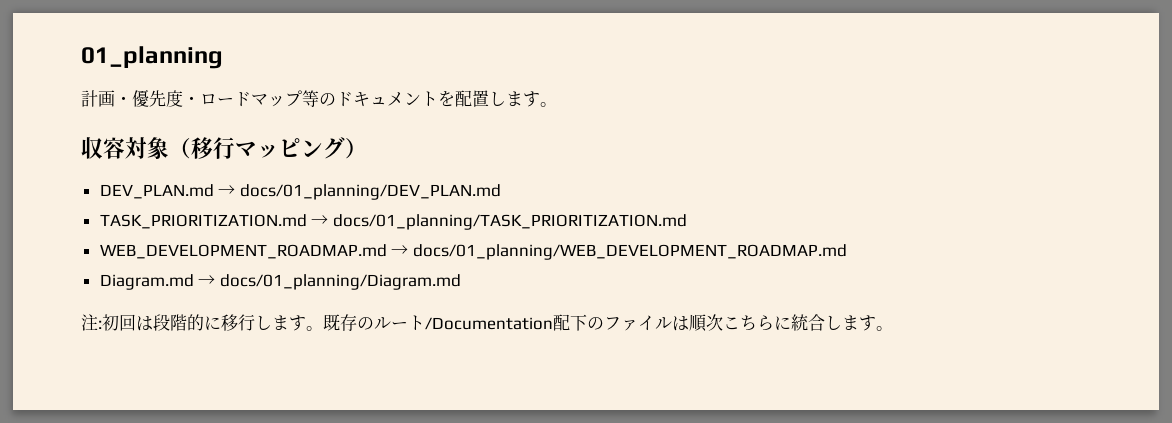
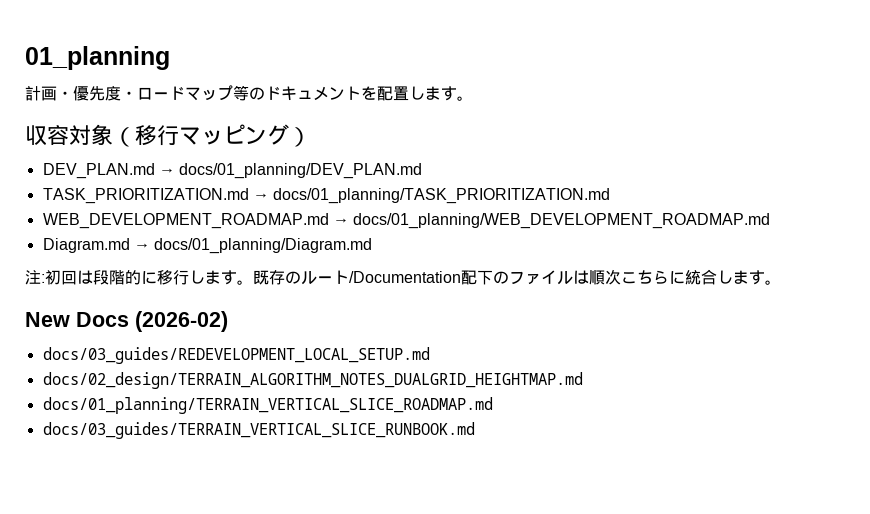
+ New Docs (2026-02)
+ docs/03_guides/REDEVELOPMENT_LOCAL_SETUP.md
+ docs/02_design/TERRAIN_ALGORITHM_NOTES_DUALGRID_HEIGHTMAP.md
+ docs/01_planning/TERRAIN_VERTICAL_SLICE_ROADMAP.md
+ docs/03_guides/TERRAIN_VERTICAL_SLICE_RUNBOOK.md

